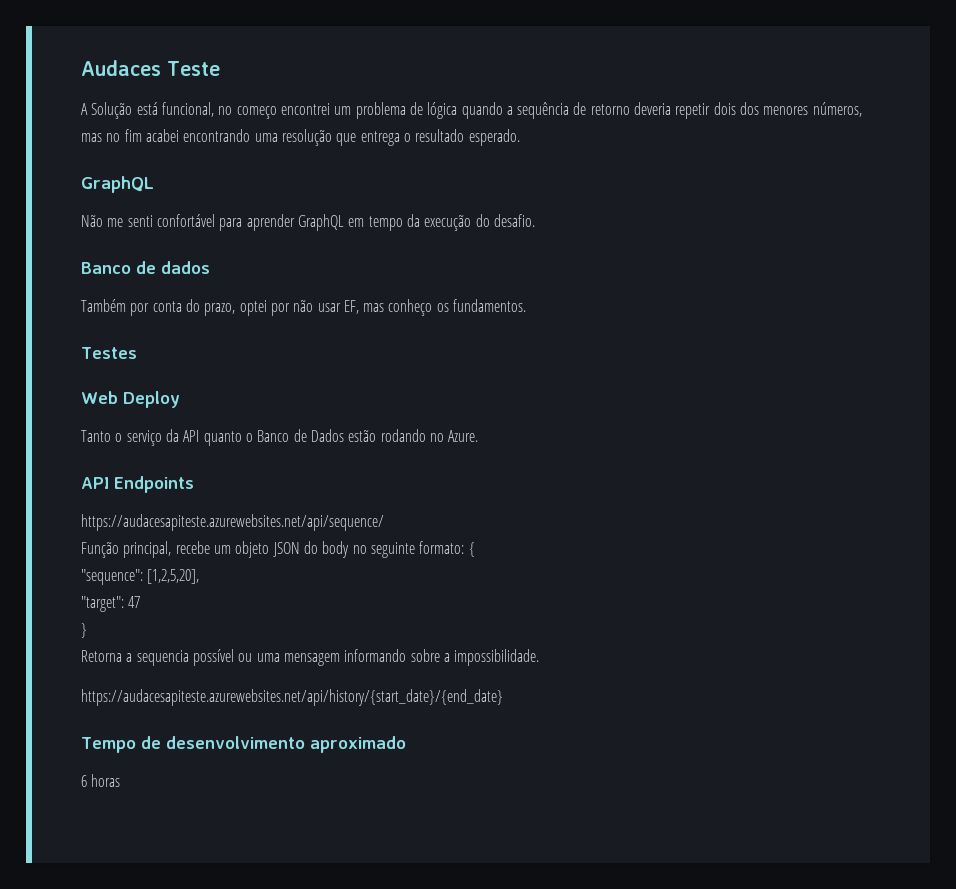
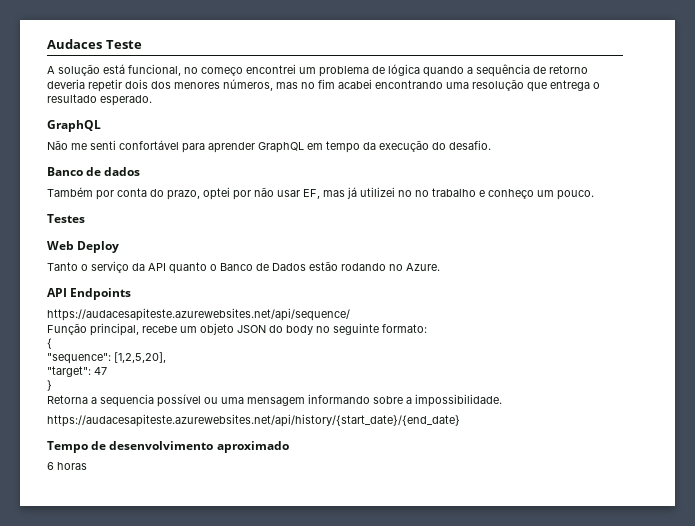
- A Solução está funcional, no começo encontrei um problema de lógica quando a sequência de retorno deveria repetir dois dos menores números, mas no fim acabei encontrando uma resolução que entrega o resultado esperado.
+ A solução está funcional, no começo encontrei um problema de lógica quando a sequência de retorno deveria repetir dois dos menores números, mas no fim acabei encontrando uma resolução que entrega o resultado esperado.
- Também por conta do prazo, optei por não usar EF, mas conheço os fundamentos.
+ Também por conta do prazo, optei por não usar EF, mas já utilizei no no trabalho e conheço um pouco.
- Função principal, recebe um objeto JSON do body no seguinte formato: {
+ Função principal, recebe um objeto JSON do body no seguinte formato:
+ {

